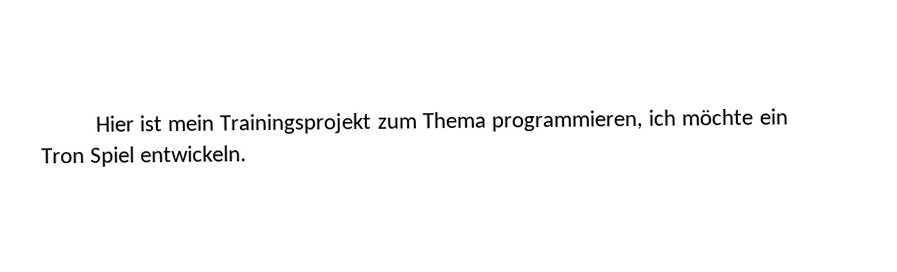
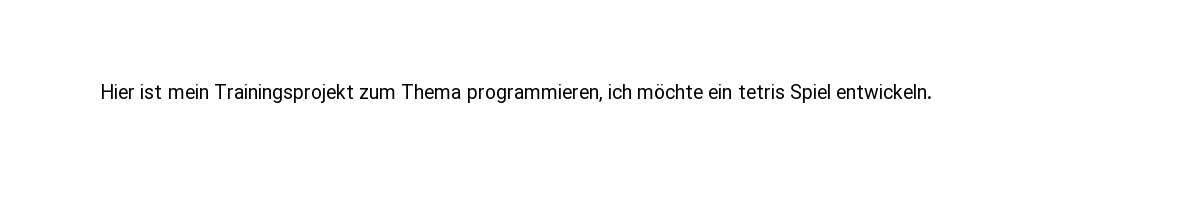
- Hier ist mein Trainingsprojekt zum Thema programmieren, ich möchte ein Tron Spiel entwickeln.
+ Hier ist mein Trainingsprojekt zum Thema programmieren, ich möchte ein tetris Spiel entwickeln.

